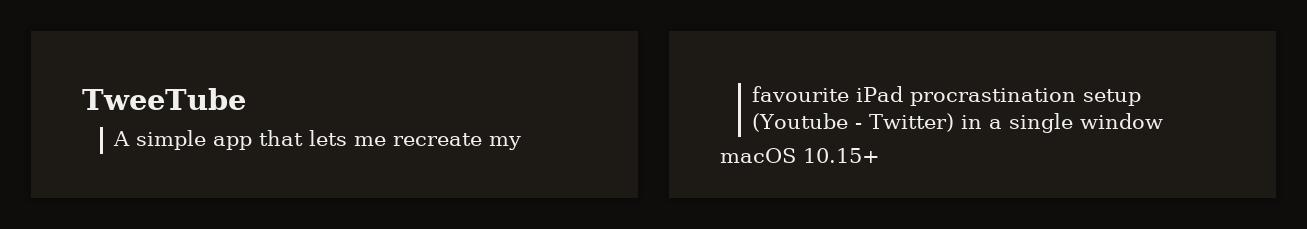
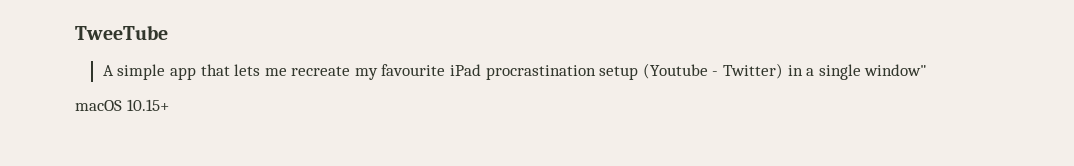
- A simple app that lets me recreate my favourite iPad procrastination setup (Youtube - Twitter) in a single window
+ A simple app that lets me recreate my favourite iPad procrastination setup (Youtube - Twitter) in a single window"

